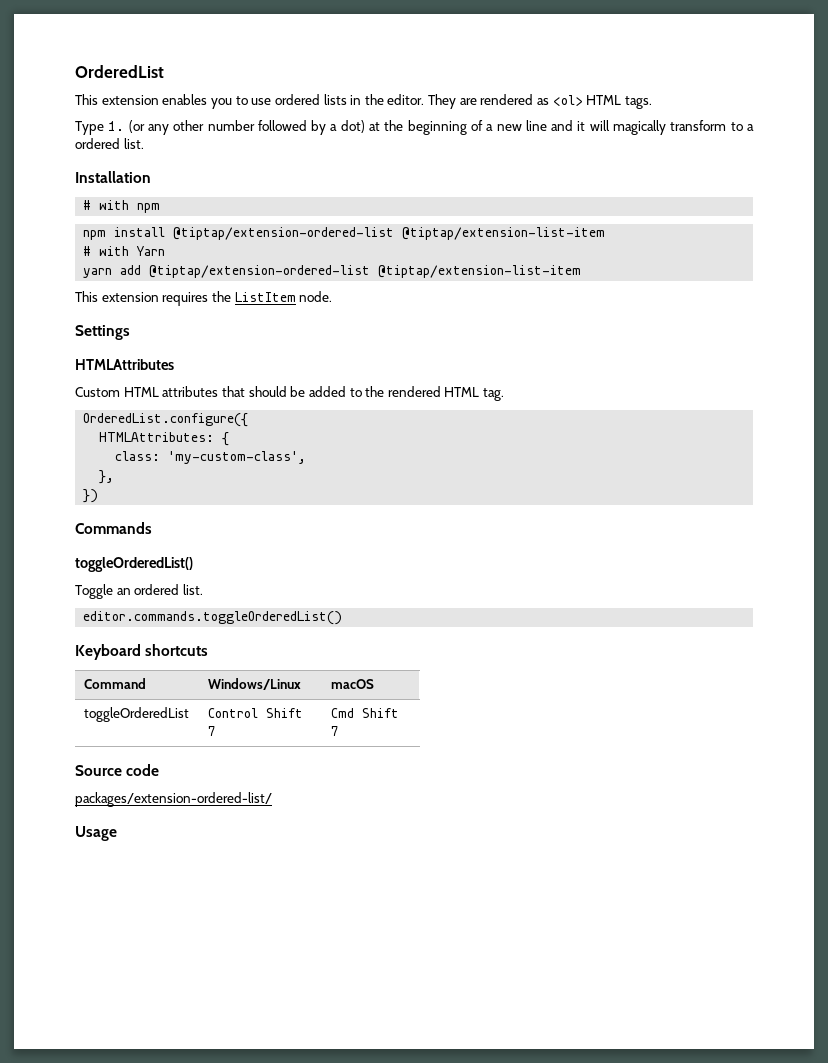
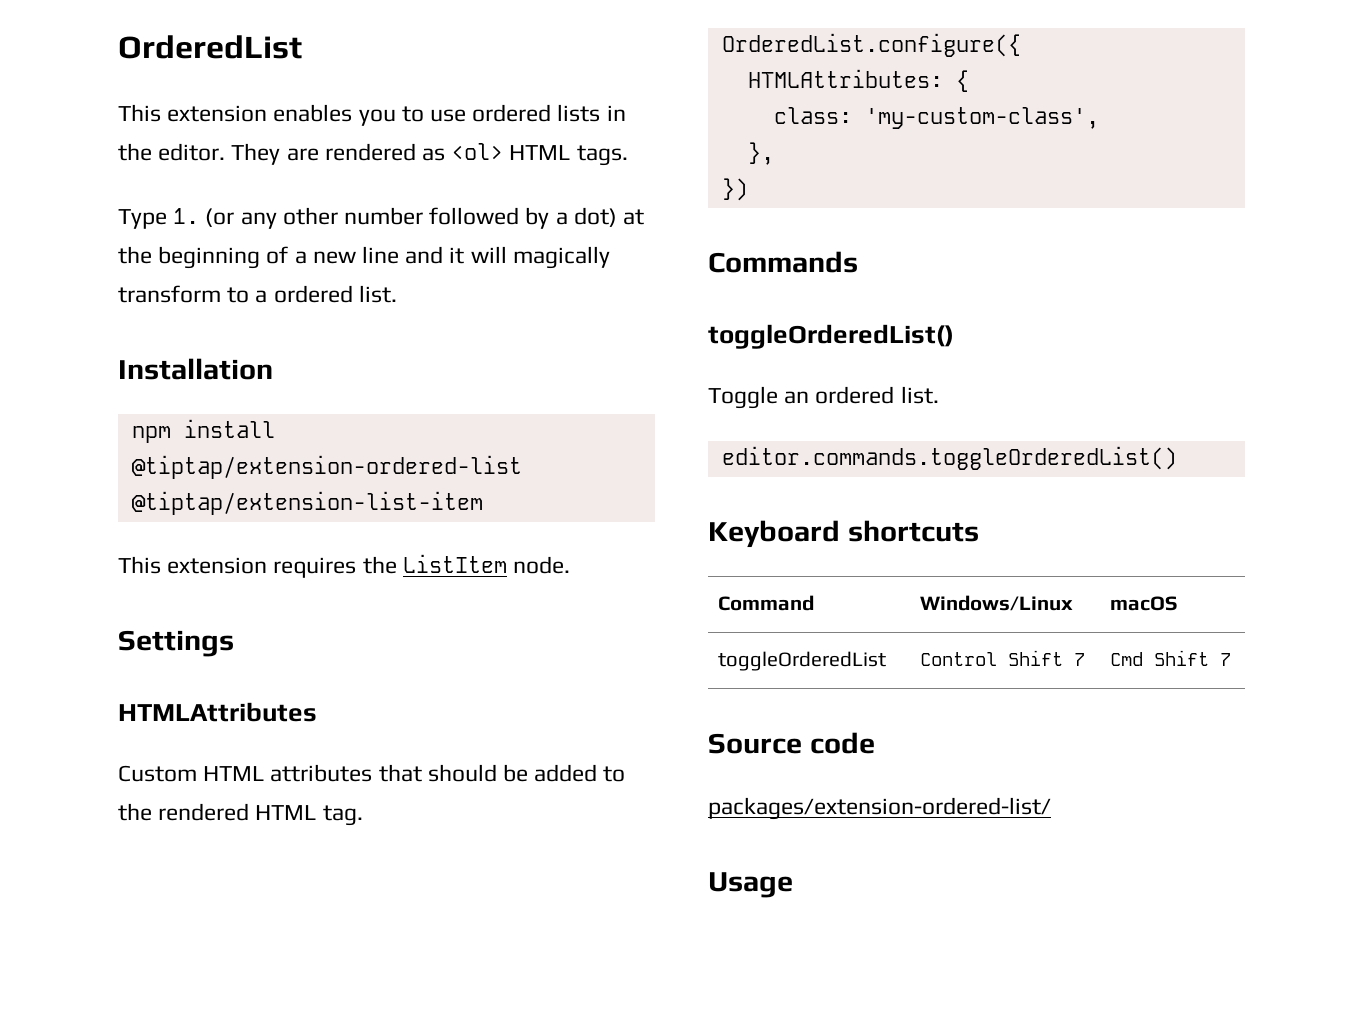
- # with npm
- # with Yarn
- yarn add @tiptap/extension-ordered-list @tiptap/extension-list-item

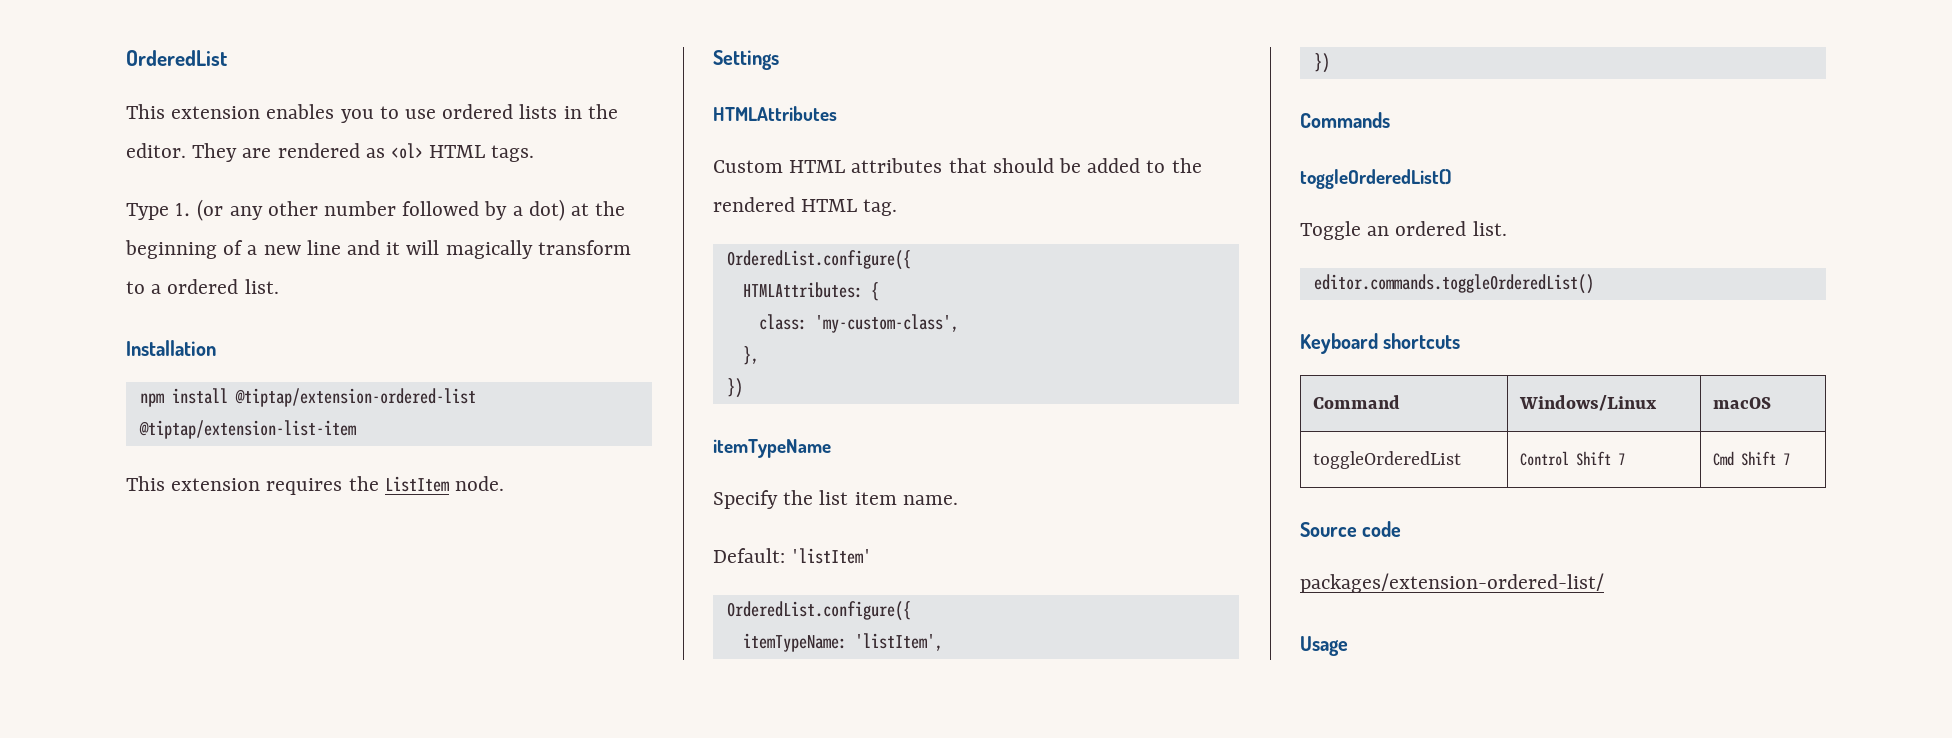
+ itemTypeName
+ Specify the list item name.
+ Default: 'listItem'
+ OrderedList.configure({
+ itemTypeName: 'listItem',
+ })

